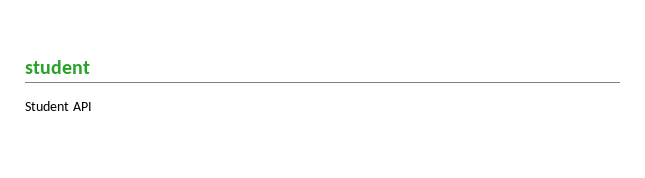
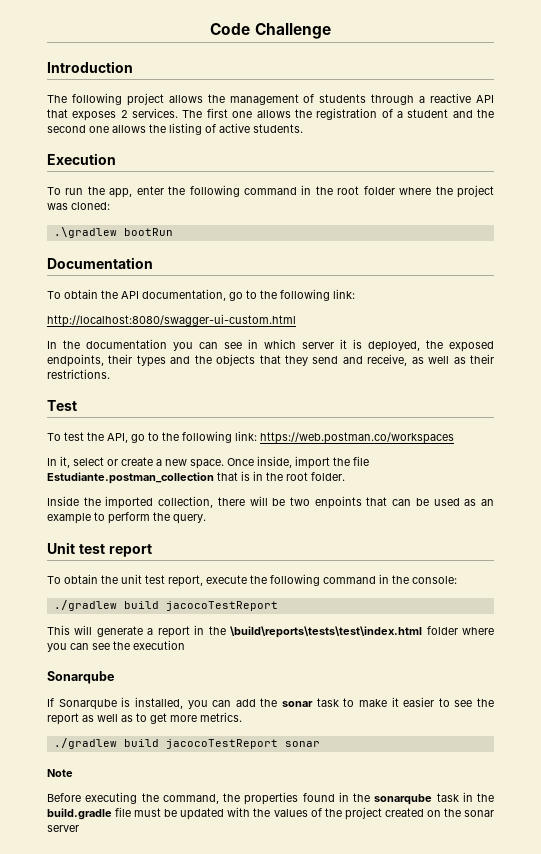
- student
- Student API
+ Code Challenge
+ Introduction
+ The following project allows the management of students through a reactive API that exposes 2 services. The first one allows the registration of a student and the second one allows the listing of active students.
+ Execution
+ To run the app, enter the following command in the root folder where the project was cloned:
+ .\gradlew bootRun
+ Documentation
+ To obtain the API documentation, go to the following link:
+ http://localhost:8080/swagger-ui-custom.html
+ In the documentation you can see in which server it is deployed, the exposed endpoints, their types and the objects that they send and receive, as well as their restrictions.
+ Test
+ To test the API, go to the following link: https://web.postman.co/workspaces
+ In it, select or create a new space. Once inside, import the file Estudiante.postman_collection that is in the root folder.
+ Inside the imported collection, there will be two enpoints that can be used as an example to perform the query.
+ Unit test report
+ To obtain the unit test report, execute the following command in the console:
+ ./gradlew build jacocoTestReport
+ This will generate a report in the \build\reports\tests\test\index.html folder where you can see the execution
+ Sonarqube
+ If Sonarqube is installed, you can add the sonar task to make it easier to see the report as well as to get more metrics.
+ ./gradlew build jacocoTestReport sonar
+ Note
+ Before executing the command, the properties found in the sonarqube task in the build.gradle file must be updated with the values of the project created on the sonar server

